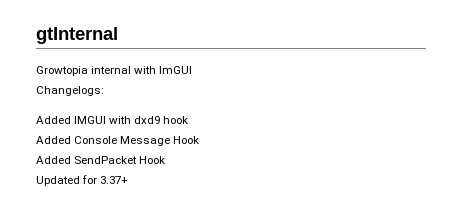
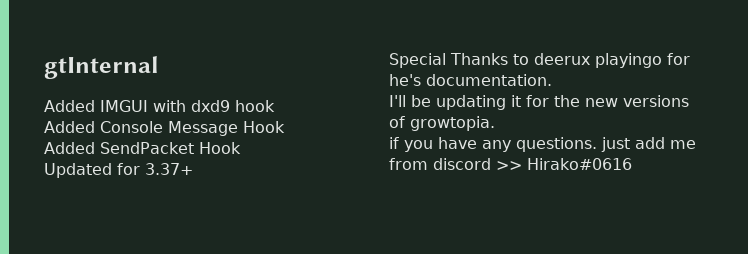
- Growtopia internal with ImGUI
- Changelogs:
+ Special Thanks to deerux playingo for he's documentation.
+ I'll be updating it for the new versions of growtopia.
+ if you have any questions. just add me from discord >> Hirako#0616

